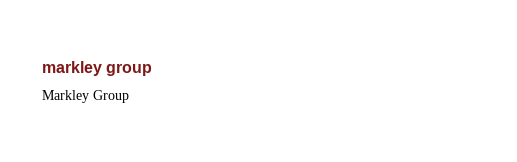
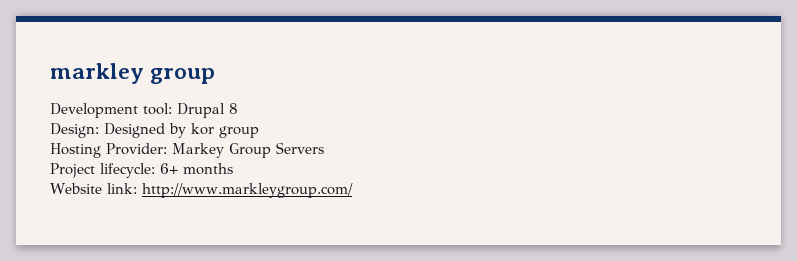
- Markley Group
+ Development tool: Drupal 8
+ Design: Designed by kor group
+ Hosting Provider: Markey Group Servers
+ Project lifecycle: 6+ months
+ Website link: http://www.markleygroup.com/

